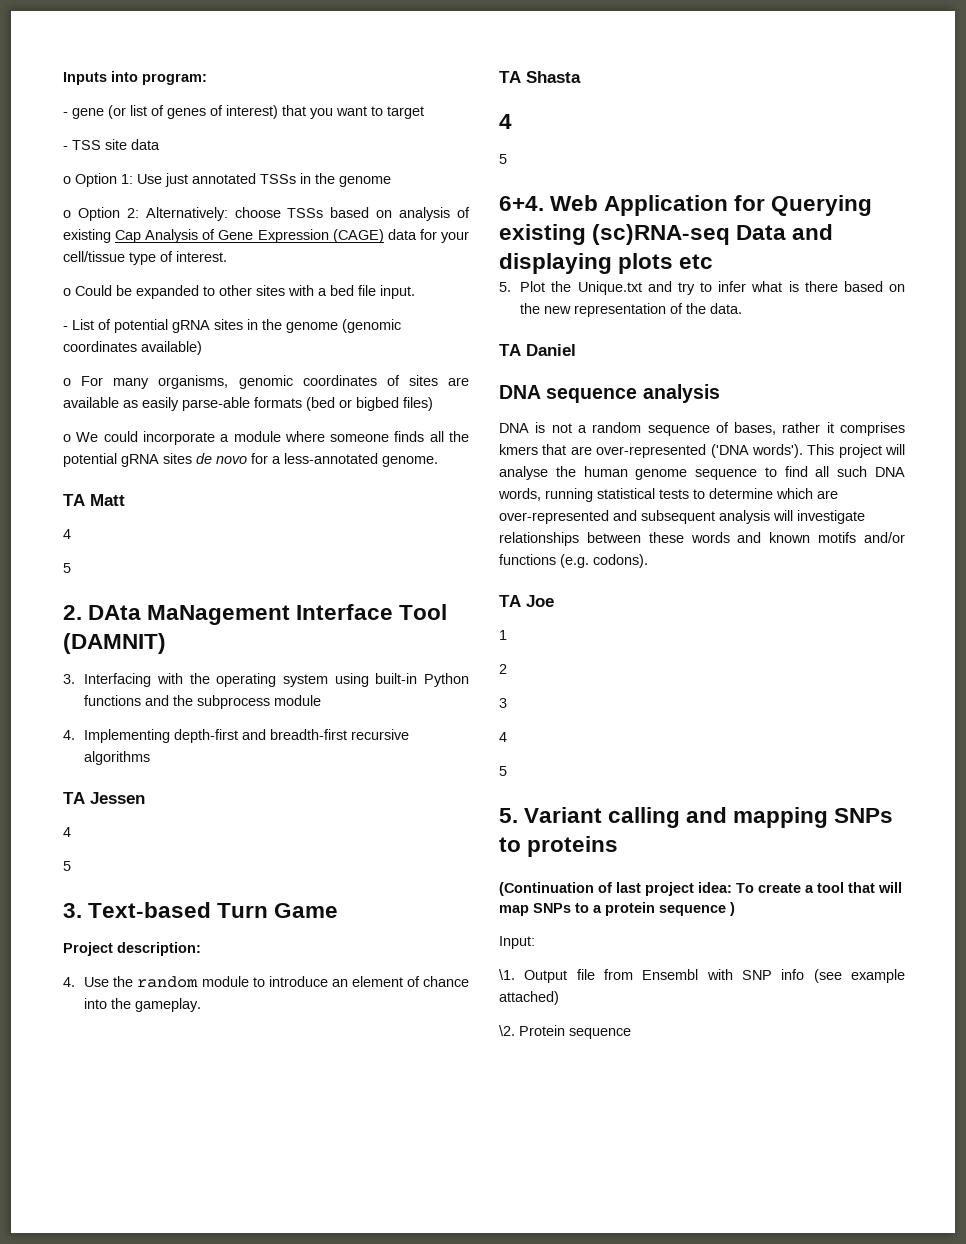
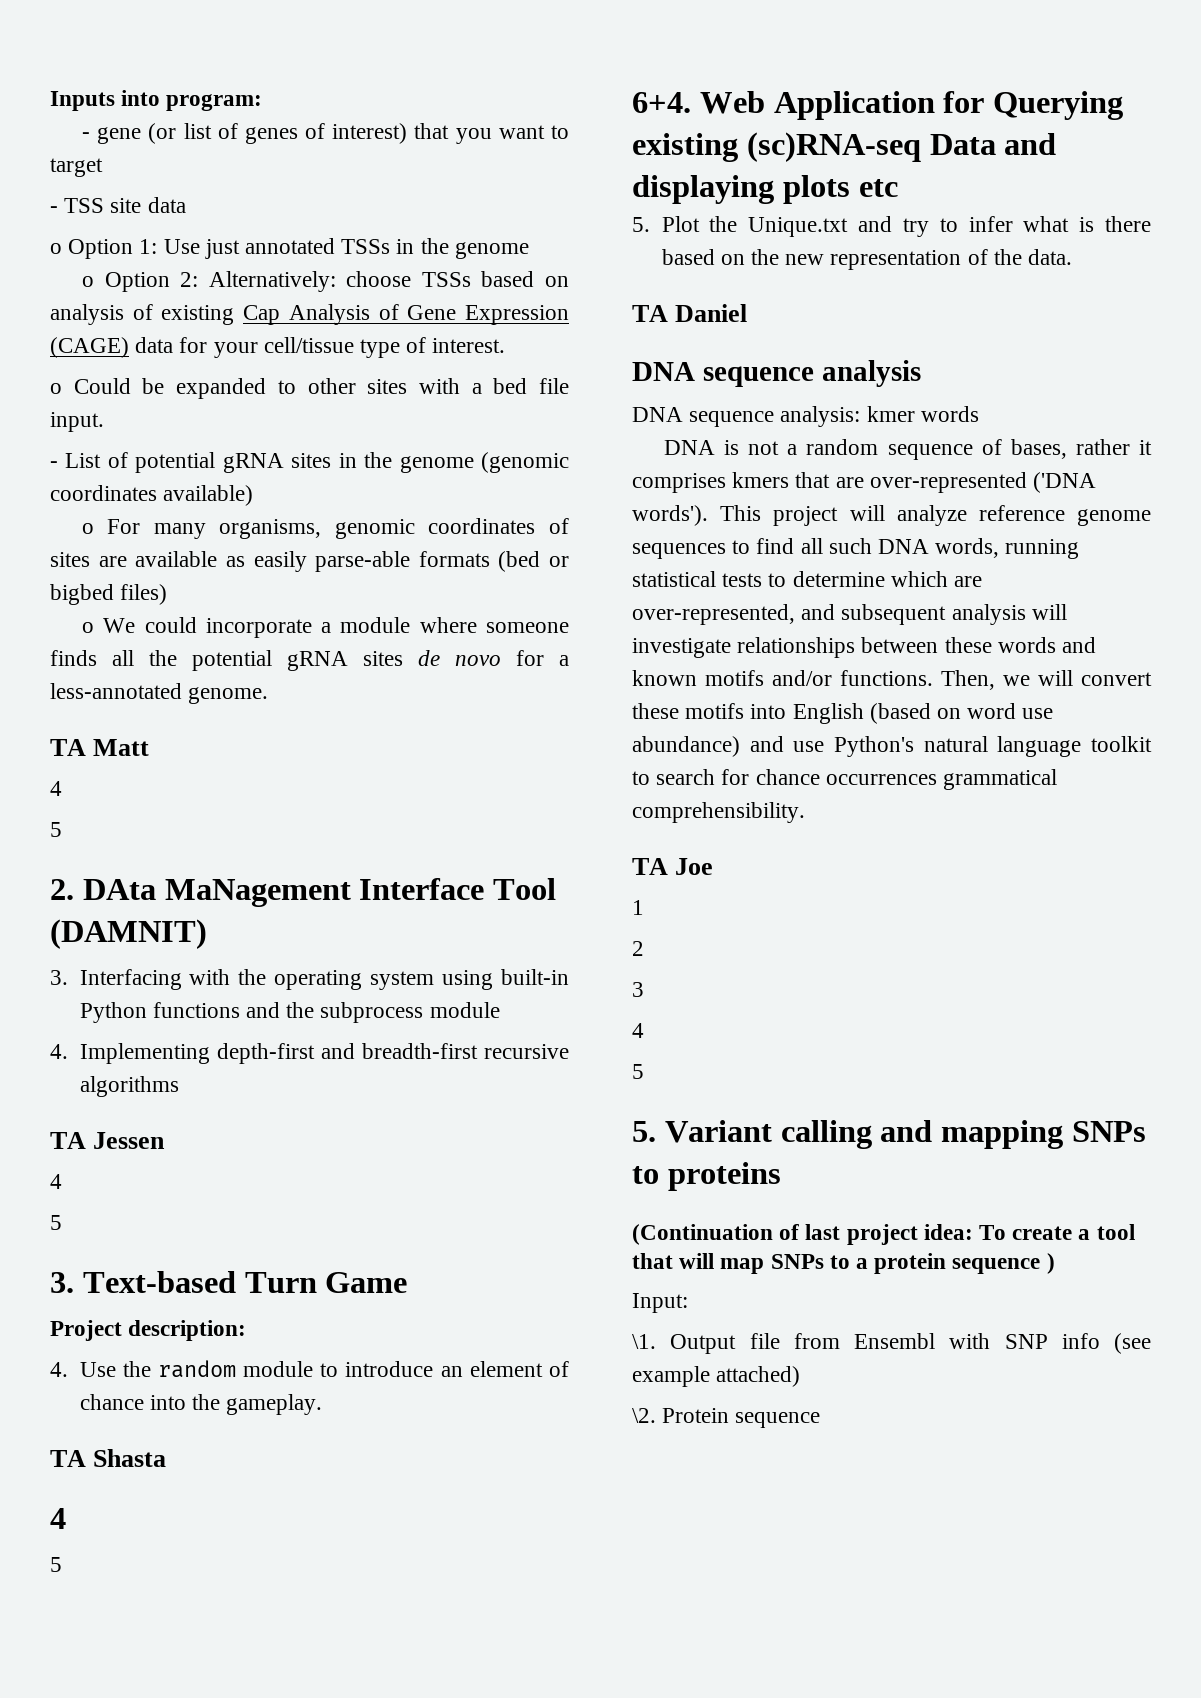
+ DNA sequence analysis: kmer words
- This project will analyse the human genome sequence to find all such DNA words, running statistical tests to determine which are over-represented and subsequent analysis will investigate relationships between these words and known motifs and/or functions (e.g. codons).
+ This project will analyze reference genome sequences to find all such DNA words, running statistical tests to determine which are over-represented, and subsequent analysis will investigate relationships between these words and known motifs and/or functions. Then, we will convert these motifs into English (based on word use abundance) and use Python's natural language toolkit to search for chance occurrences grammatical comprehensibility.

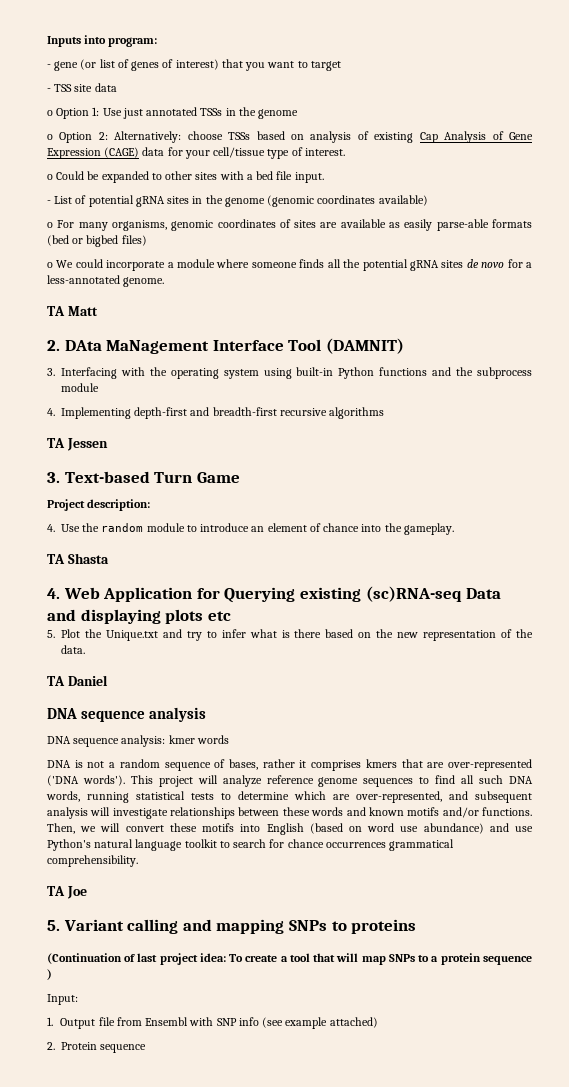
  TA Matt
- 4
- 5
  TA Jessen
- 4
- 5
  TA Shasta
- 4
- 5
- 6+4. Web Application for Querying existing (sc)RNA-seq Data and displaying plots etc
+ 4. Web Application for Querying existing (sc)RNA-seq Data and displaying plots etc
- 1
- 2
- 3
- 4
- 5
- \1. Output file from Ensembl with SNP info (see example attached)
+ 1. Output file from Ensembl with SNP info (see example attached)
- \2. Protein sequence
+ 2. Protein sequence

